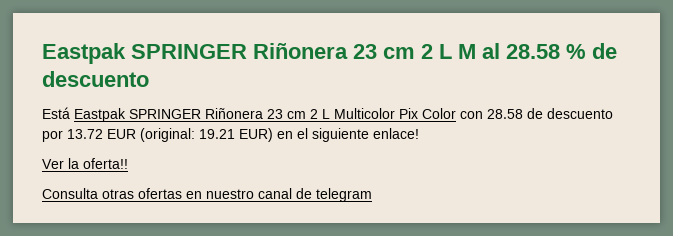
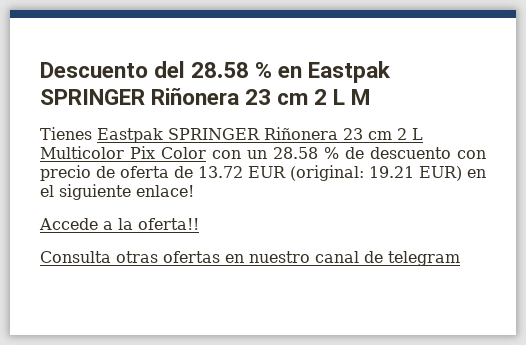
- Eastpak SPRINGER Riñonera 23 cm 2 L M al 28.58 % de descuento
- Está Eastpak SPRINGER Riñonera 23 cm 2 L Multicolor Pix Color con 28.58 de descuento por 13.72 EUR (original: 19.21 EUR) en el siguiente enlace!
+ Descuento del 28.58 % en Eastpak SPRINGER Riñonera 23 cm 2 L M
+ Tienes Eastpak SPRINGER Riñonera 23 cm 2 L Multicolor Pix Color con un 28.58 % de descuento con precio de oferta de 13.72 EUR (original: 19.21 EUR) en el siguiente enlace!
- Ver la oferta!!
+ Accede a la oferta!!

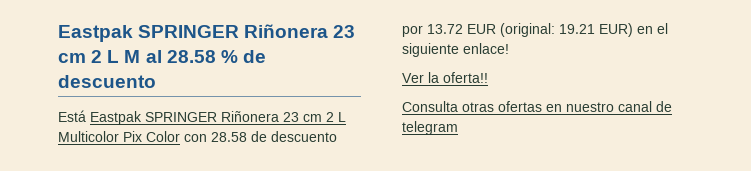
- Descuento del 28.58 % en Eastpak SPRINGER Riñonera 23 cm 2 L M
- Tienes Eastpak SPRINGER Riñonera 23 cm 2 L Multicolor Pix Color con un 28.58 % de descuento con precio de oferta de 13.72 EUR (original: 19.21 EUR) en el siguiente enlace!
+ Eastpak SPRINGER Riñonera 23 cm 2 L M al 28.58 % de descuento
+ Está Eastpak SPRINGER Riñonera 23 cm 2 L Multicolor Pix Color con 28.58 de descuento por 13.72 EUR (original: 19.21 EUR) en el siguiente enlace!
- Accede a la oferta!!
+ Ver la oferta!!

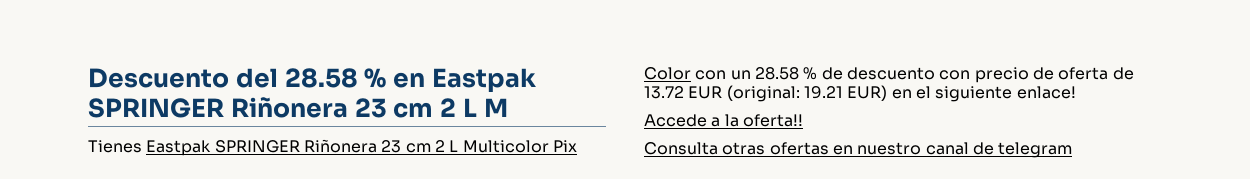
- Eastpak SPRINGER Riñonera 23 cm 2 L M al 28.58 % de descuento
- Está Eastpak SPRINGER Riñonera 23 cm 2 L Multicolor Pix Color con 28.58 de descuento por 13.72 EUR (original: 19.21 EUR) en el siguiente enlace!
+ Descuento del 28.58 % en Eastpak SPRINGER Riñonera 23 cm 2 L M
+ Tienes Eastpak SPRINGER Riñonera 23 cm 2 L Multicolor Pix Color con un 28.58 % de descuento con precio de oferta de 13.72 EUR (original: 19.21 EUR) en el siguiente enlace!
- Ver la oferta!!
+ Accede a la oferta!!

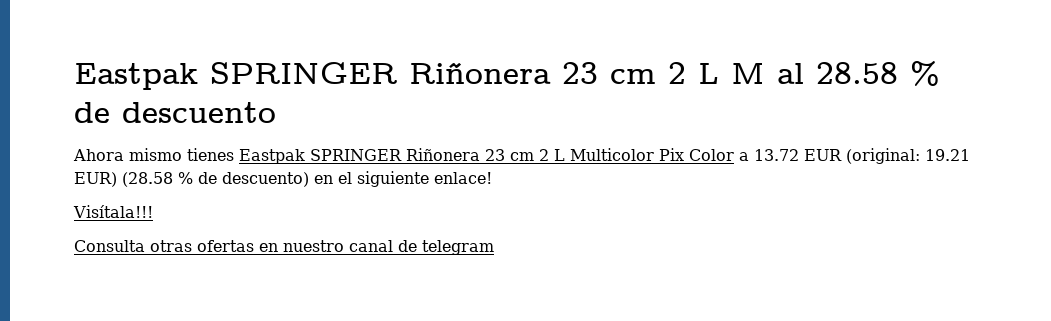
- Descuento del 28.58 % en Eastpak SPRINGER Riñonera 23 cm 2 L M
- Tienes Eastpak SPRINGER Riñonera 23 cm 2 L Multicolor Pix Color con un 28.58 % de descuento con precio de oferta de 13.72 EUR (original: 19.21 EUR) en el siguiente enlace!
+ Eastpak SPRINGER Riñonera 23 cm 2 L M al 28.58 % de descuento
+ Ahora mismo tienes Eastpak SPRINGER Riñonera 23 cm 2 L Multicolor Pix Color a 13.72 EUR (original: 19.21 EUR) (28.58 % de descuento) en el siguiente enlace!
- Accede a la oferta!!
+ Visítala!!!

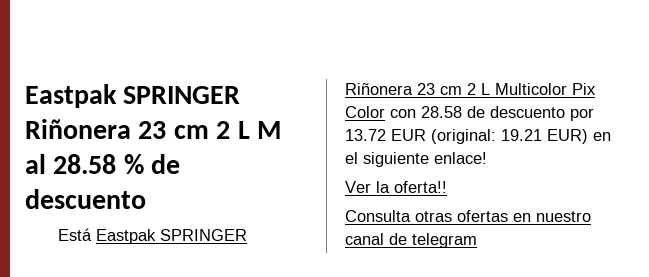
- Ahora mismo tienes Eastpak SPRINGER Riñonera 23 cm 2 L Multicolor Pix Color a 13.72 EUR (original: 19.21 EUR) (28.58 % de descuento) en el siguiente enlace!
+ Está Eastpak SPRINGER Riñonera 23 cm 2 L Multicolor Pix Color con 28.58 de descuento por 13.72 EUR (original: 19.21 EUR) en el siguiente enlace!
- Visítala!!!
+ Ver la oferta!!

